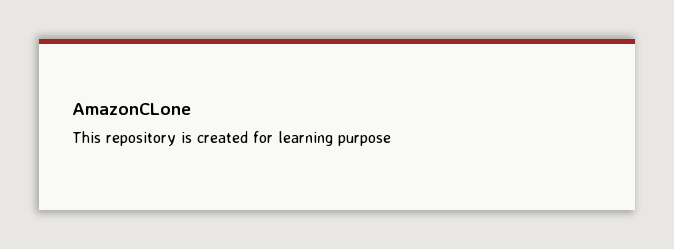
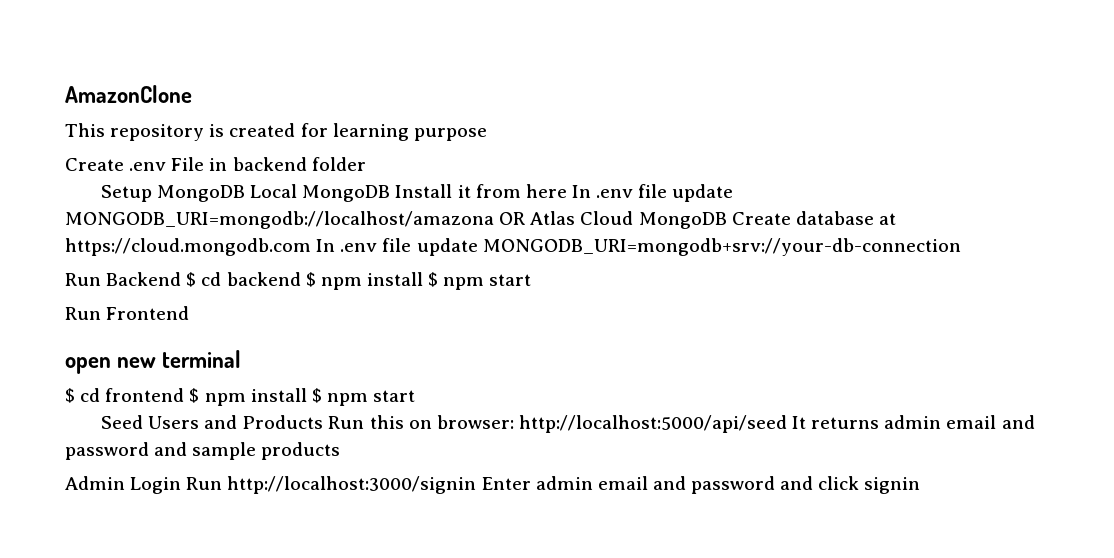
- AmazonCLone
+ AmazonClone
+ Create .env File in backend folder
+ Setup MongoDB Local MongoDB Install it from here In .env file update MONGODB_URI=mongodb://localhost/amazona OR Atlas Cloud MongoDB Create database at https://cloud.mongodb.com In .env file update MONGODB_URI=mongodb+srv://your-db-connection
+ Run Backend $ cd backend $ npm install $ npm start
+ Run Frontend
+ open new terminal
+ $ cd frontend $ npm install $ npm start
+ Seed Users and Products Run this on browser: http://localhost:5000/api/seed It returns admin email and password and sample products
+ Admin Login Run http://localhost:3000/signin Enter admin email and password and click signin

